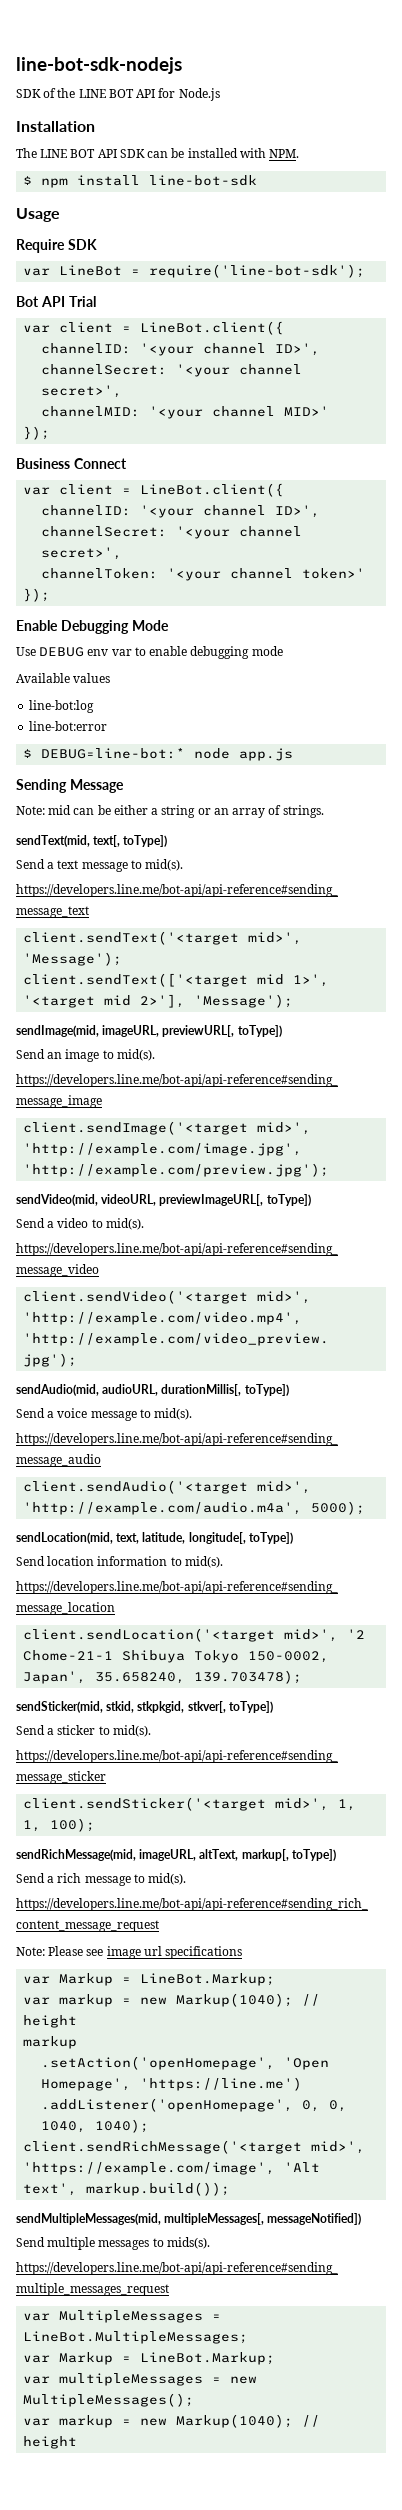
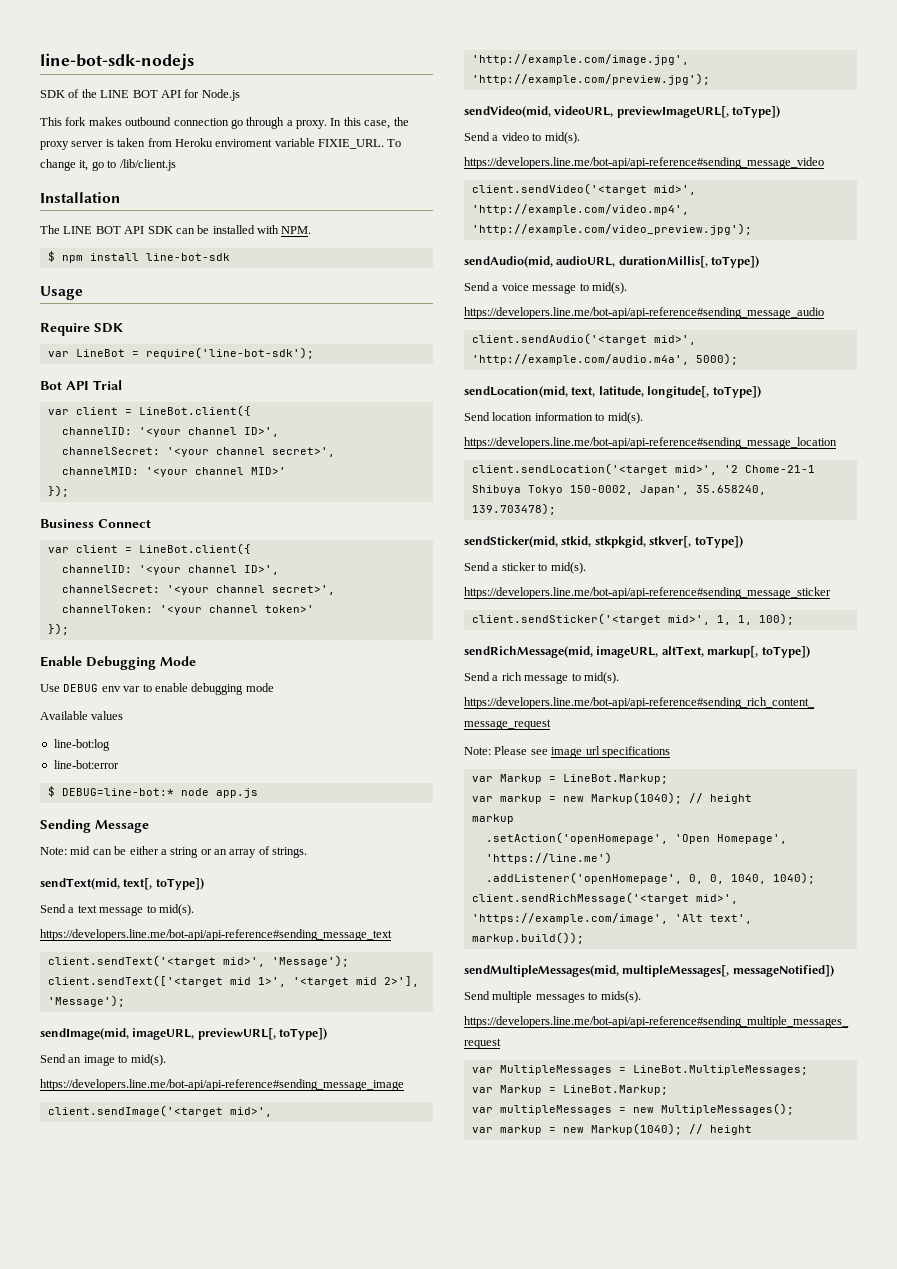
+ This fork makes outbound connection go through a proxy. In this case, the proxy server is taken from Heroku enviroment variable FIXIE_URL. To change it, go to /lib/client.js

